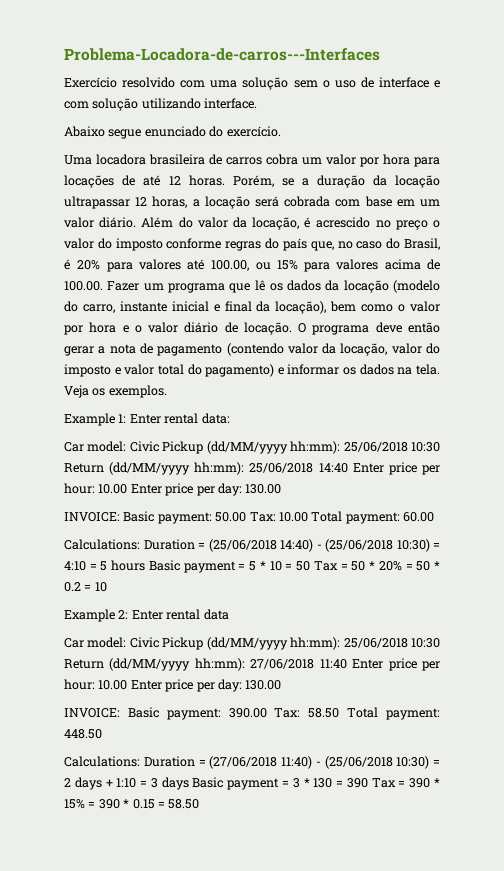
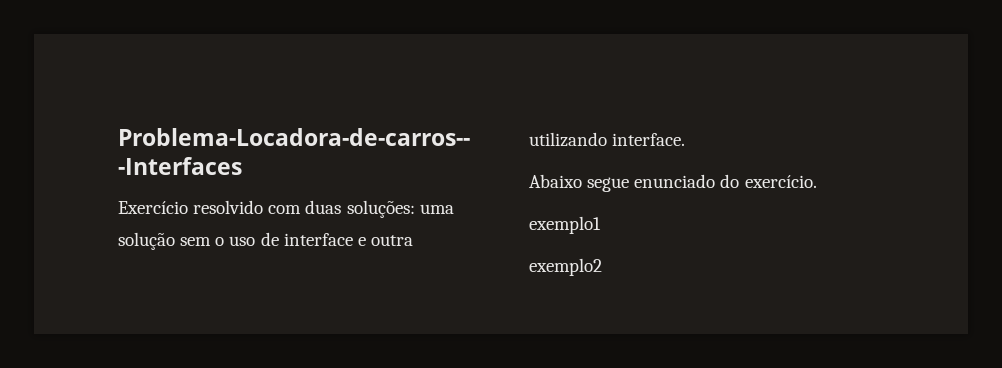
- Exercício resolvido com uma solução sem o uso de interface e com solução utilizando interface.
+ Exercício resolvido com duas soluções: uma solução sem o uso de interface e outra utilizando interface.
- Uma locadora brasileira de carros cobra um valor por hora para locações de até 12 horas. Porém, se a duração da locação ultrapassar 12 horas, a locação será cobrada com base em um valor diário. Além do valor da locação, é acrescido no preço o valor do imposto conforme regras do país que, no caso do Brasil, é 20% para valores até 100.00, ou 15% para valores acima de 100.00. Fazer um programa que lê os dados da locação (modelo do carro, instante inicial e final da locação), bem como o valor por hora e o valor diário de locação. O programa deve então gerar a nota de pagamento (contendo valor da locação, valor do imposto e valor total do pagamento) e informar os dados na tela. Veja os exemplos.
- Example 1: Enter rental data:
- Car model: Civic Pickup (dd/MM/yyyy hh:mm): 25/06/2018 10:30 Return (dd/MM/yyyy hh:mm): 25/06/2018 14:40 Enter price per hour: 10.00 Enter price per day: 130.00
- INVOICE: Basic payment: 50.00 Tax: 10.00 Total payment: 60.00
- Calculations: Duration = (25/06/2018 14:40) - (25/06/2018 10:30) = 4:10 = 5 hours Basic payment = 5 * 10 = 50 Tax = 50 * 20% = 50 * 0.2 = 10
- Example 2: Enter rental data
- Car model: Civic Pickup (dd/MM/yyyy hh:mm): 25/06/2018 10:30 Return (dd/MM/yyyy hh:mm): 27/06/2018 11:40 Enter price per hour: 10.00 Enter price per day: 130.00
- INVOICE: Basic payment: 390.00 Tax: 58.50 Total payment: 448.50
- Calculations: Duration = (27/06/2018 11:40) - (25/06/2018 10:30) = 2 days + 1:10 = 3 days Basic payment = 3 * 130 = 390 Tax = 390 * 15% = 390 * 0.15 = 58.50
+ exemplo1
+ exemplo2

